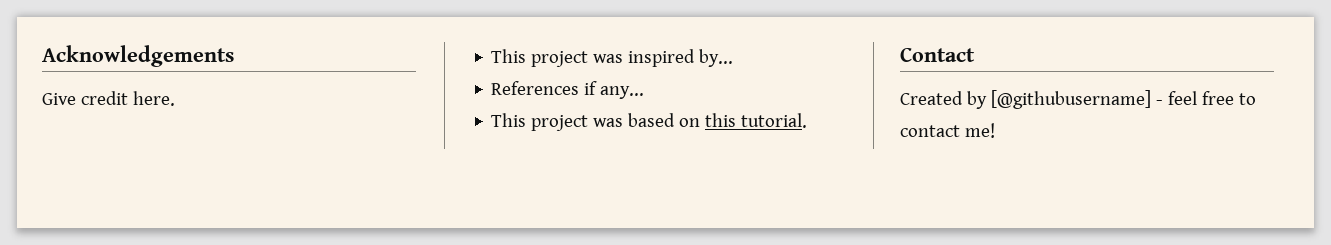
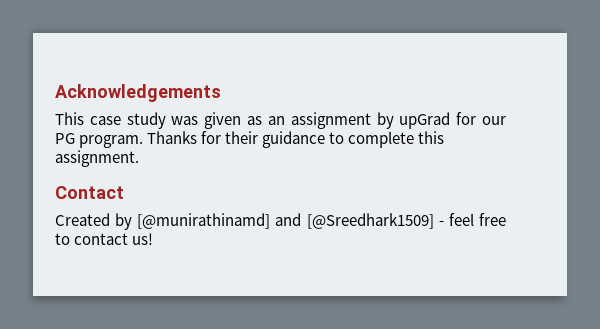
- Give credit here.
- This project was inspired by...
- References if any...
- This project was based on this tutorial.
+ This case study was given as an assignment by upGrad for our PG program. Thanks for their guidance to complete this assignment.
- Created by [@githubusername] - feel free to contact me!
+ Created by [@munirathinamd] and [@Sreedhark1509] - feel free to contact us!

